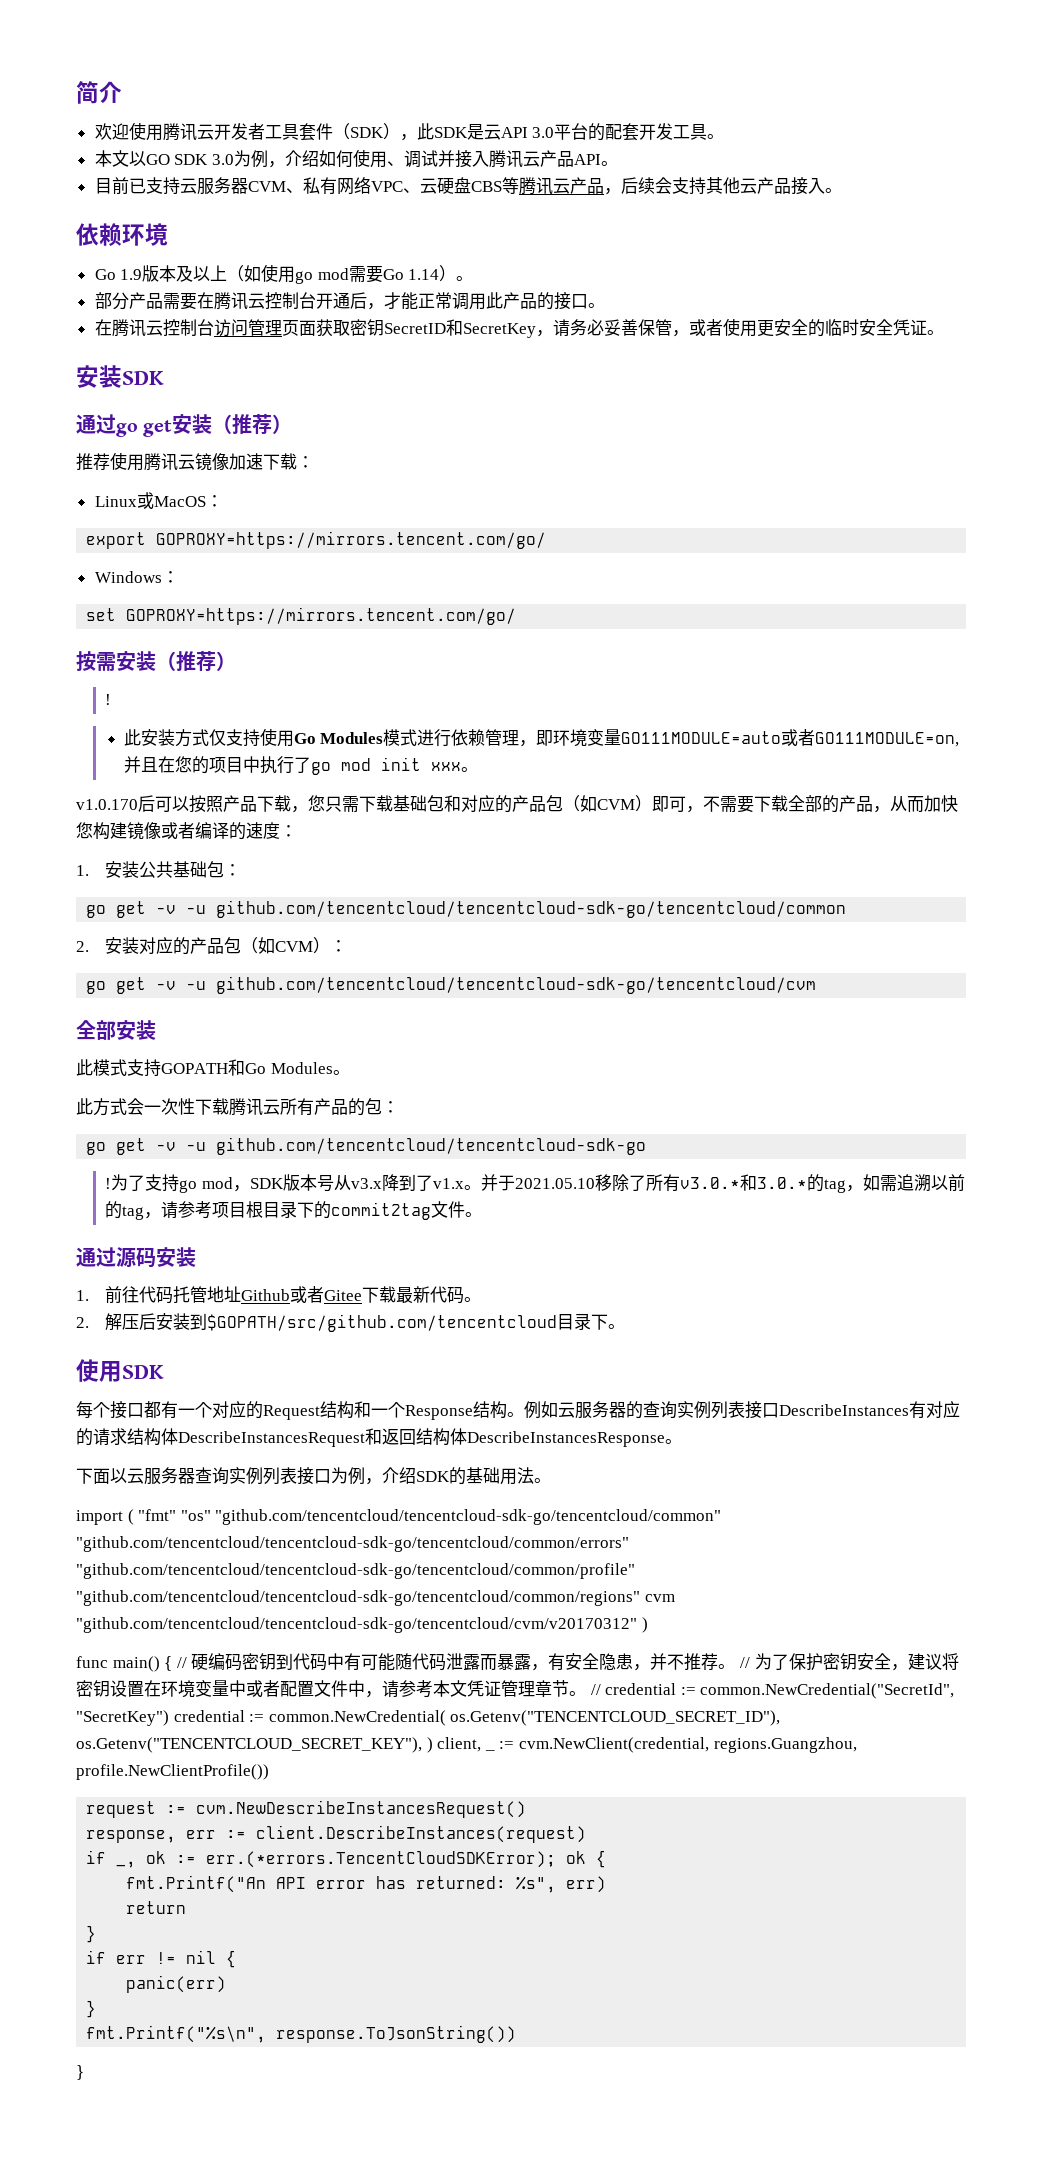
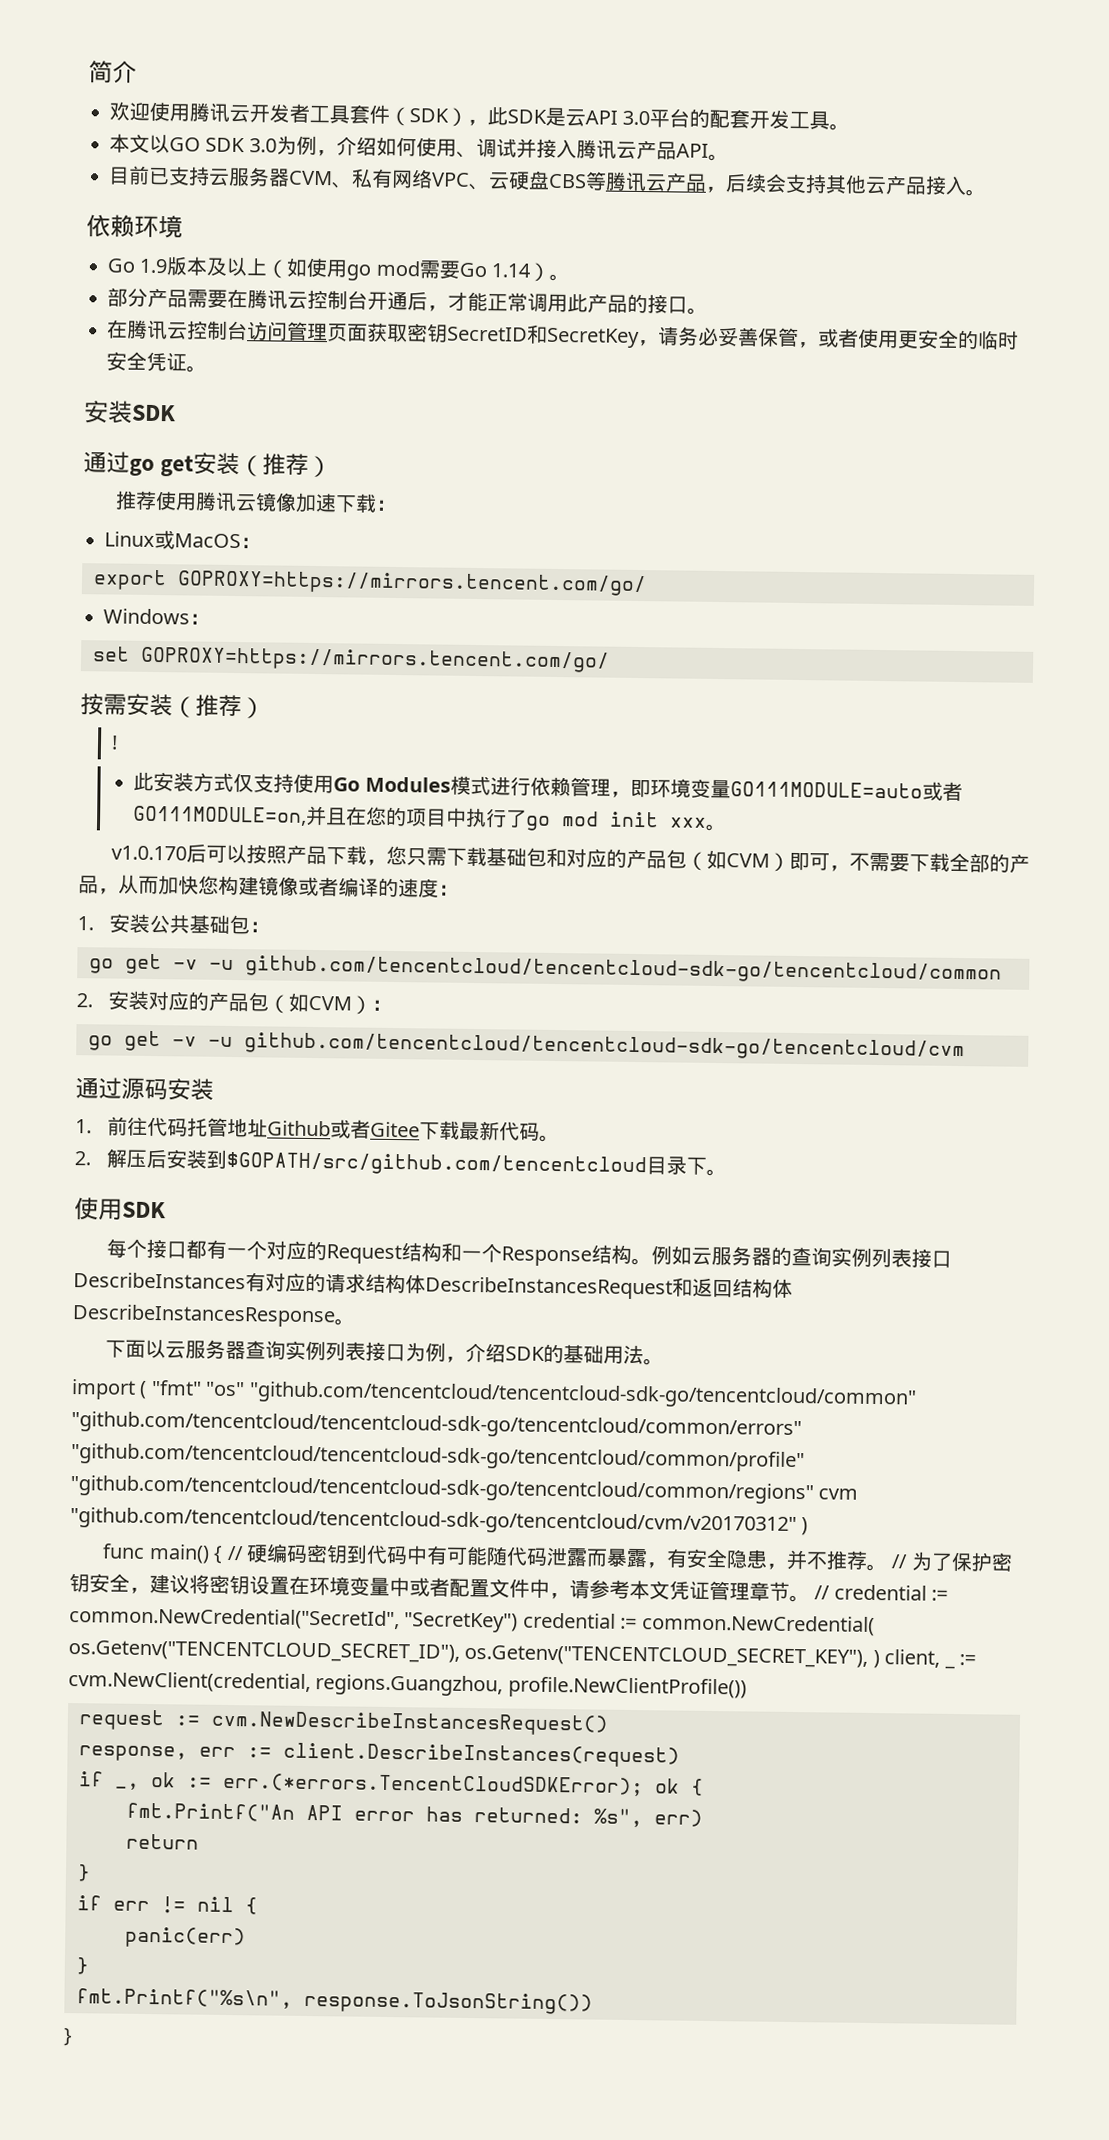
- 全部安装
- 此模式支持GOPATH和Go Modules。
- 此方式会一次性下载腾讯云所有产品的包：
- go get -v -u github.com/tencentcloud/tencentcloud-sdk-go
- !为了支持go mod，SDK版本号从v3.x降到了v1.x。并于2021.05.10移除了所有v3.0.*和3.0.*的tag，如需追溯以前的tag，请参考项目根目录下的commit2tag文件。

